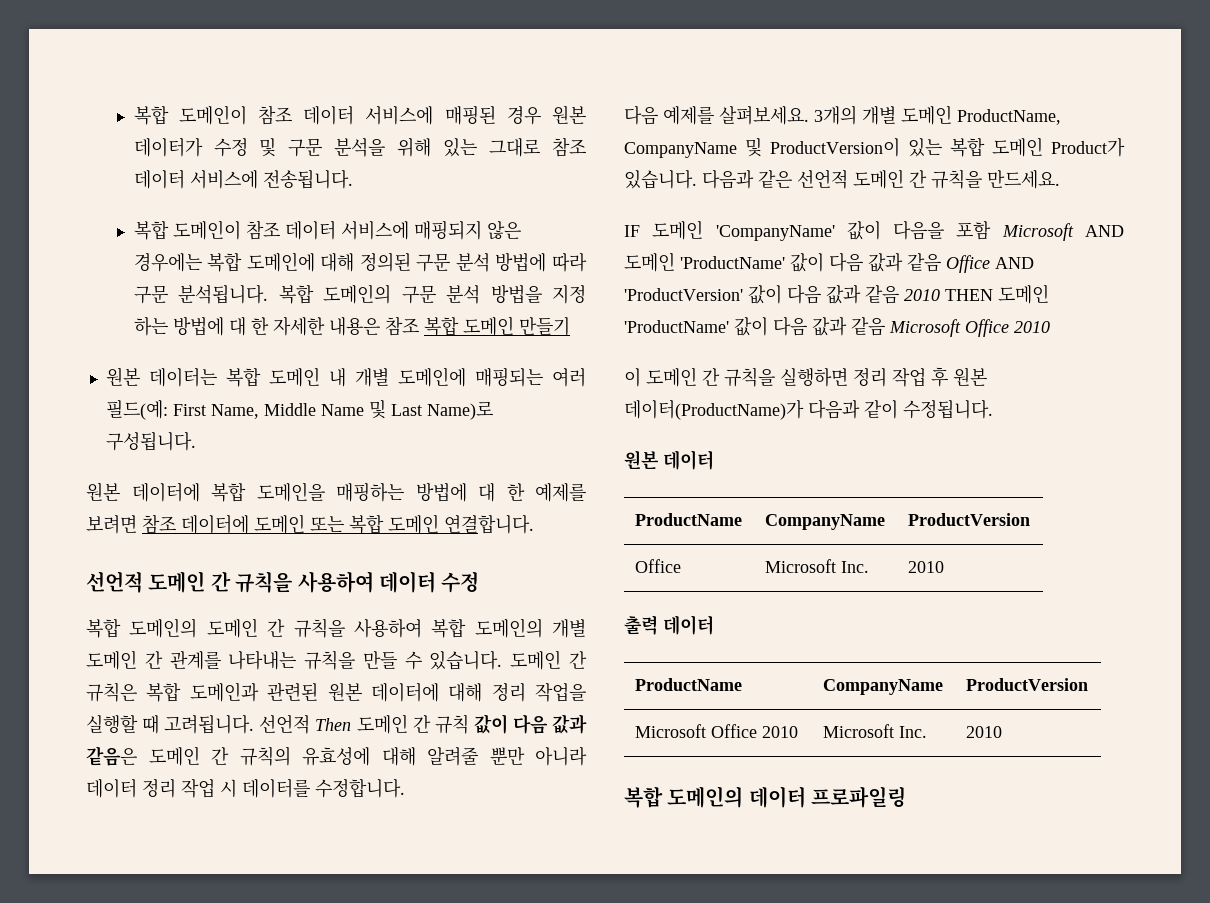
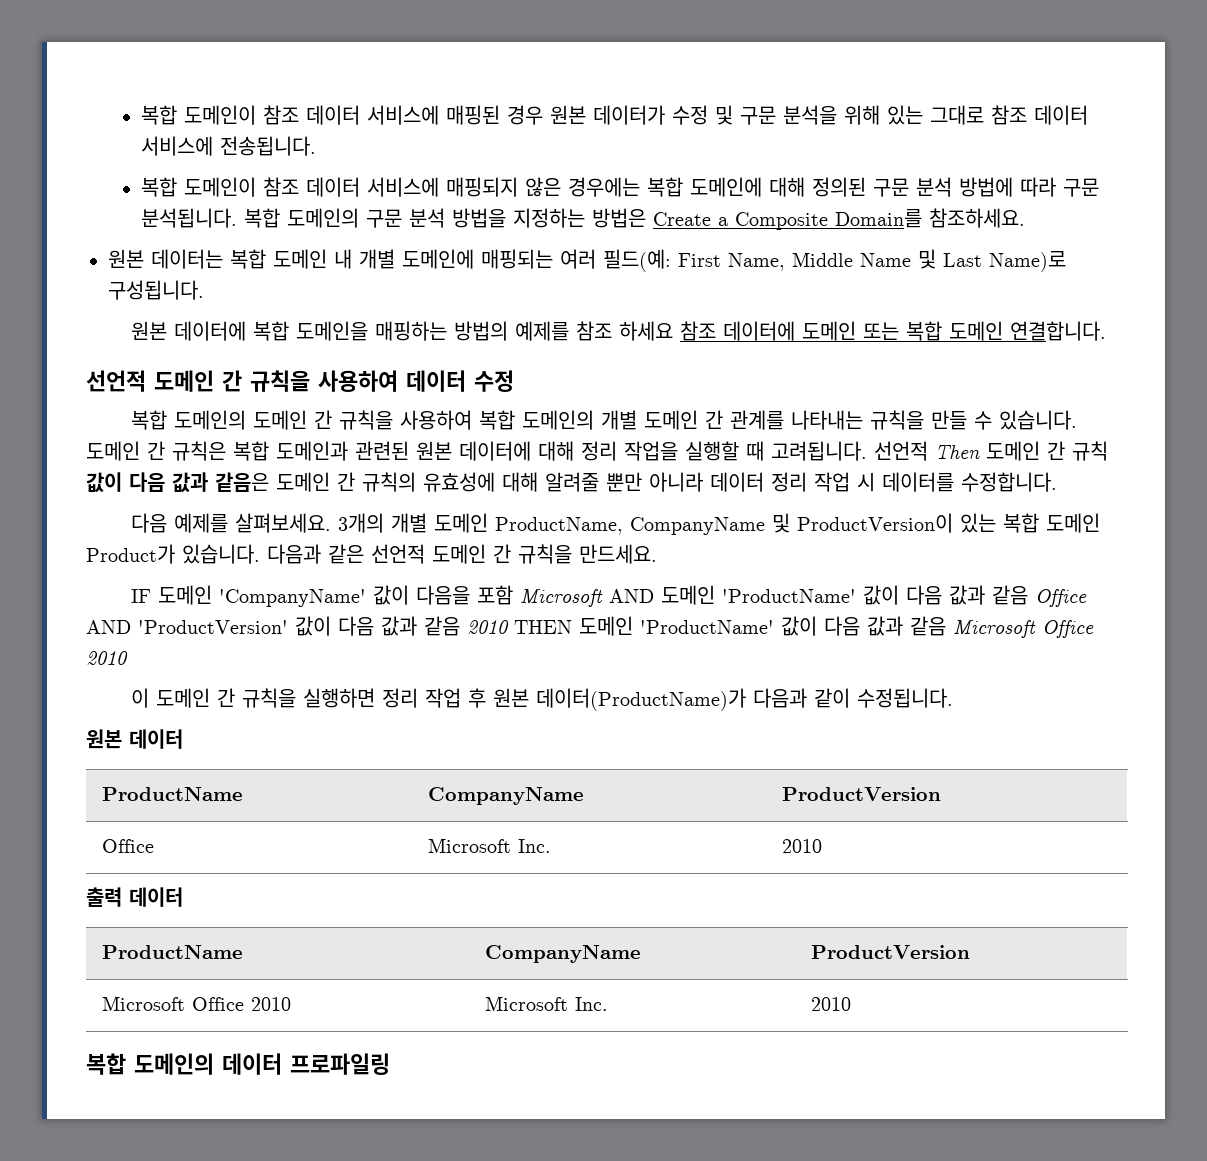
- 복합 도메인의 구문 분석 방법을 지정 하는 방법에 대 한 자세한 내용은 참조 복합 도메인 만들기
+ 복합 도메인의 구문 분석 방법을 지정하는 방법은 Create a Composite Domain를 참조하세요.
- 원본 데이터에 복합 도메인을 매핑하는 방법에 대 한 예제를 보려면 참조 데이터에 도메인 또는 복합 도메인 연결합니다.
+ 원본 데이터에 복합 도메인을 매핑하는 방법의 예제를 참조 하세요 참조 데이터에 도메인 또는 복합 도메인 연결합니다.

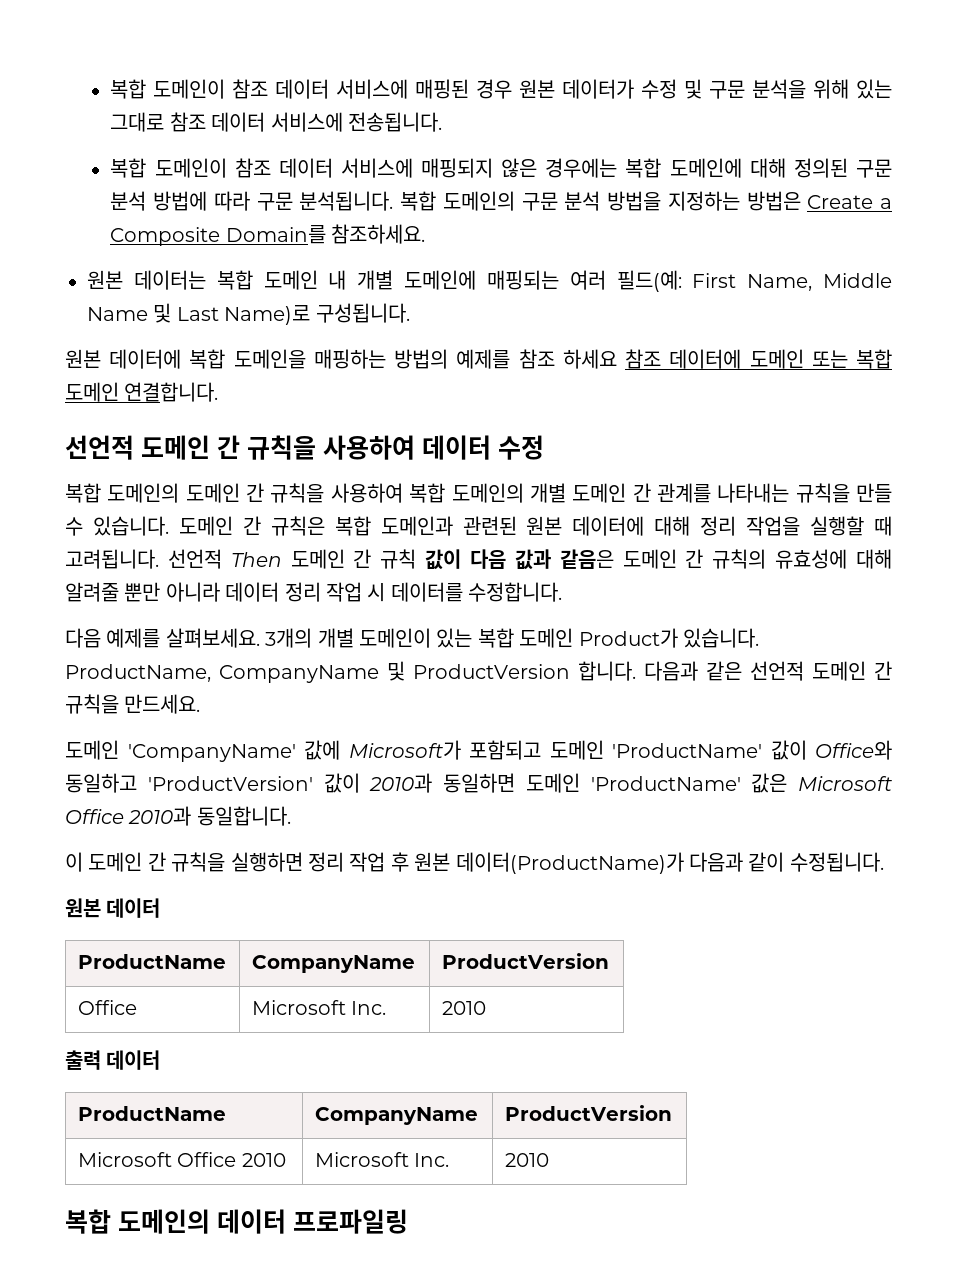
- 3개의 개별 도메인 ProductName, CompanyName 및 ProductVersion이 있는 복합 도메인 Product가 있습니다.
+ 3개의 개별 도메인이 있는 복합 도메인 Product가 있습니다.
+ ProductName, CompanyName 및 ProductVersion 합니다.
- IF 도메인 'CompanyName' 값이 다음을 포함 Microsoft AND 도메인 'ProductName' 값이 다음 값과 같음 Office AND 'ProductVersion' 값이 다음 값과 같음 2010 THEN 도메인 'ProductName' 값이 다음 값과 같음 Microsoft Office 2010
+ 도메인 'CompanyName' 값에 Microsoft가 포함되고 도메인 'ProductName' 값이 Office와 동일하고 'ProductVersion' 값이 2010과 동일하면 도메인 'ProductName' 값은 Microsoft Office 2010과 동일합니다.

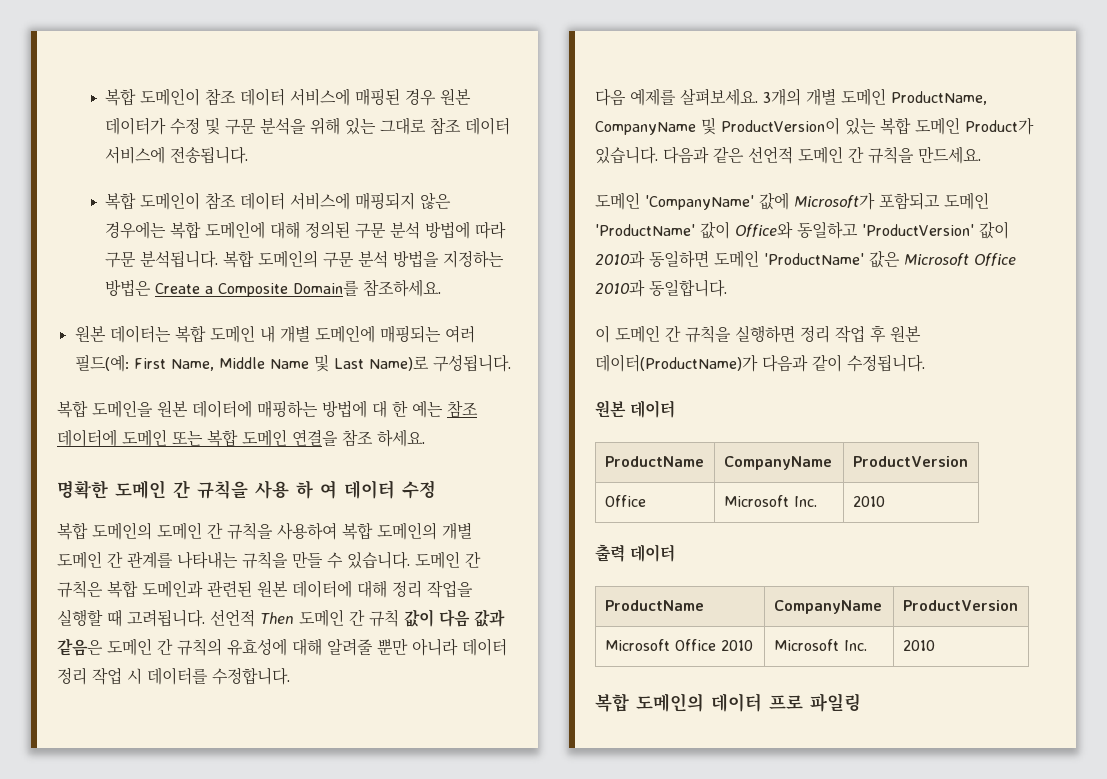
- 원본 데이터에 복합 도메인을 매핑하는 방법의 예제를 참조 하세요 참조 데이터에 도메인 또는 복합 도메인 연결합니다.
- 선언적 도메인 간 규칙을 사용하여 데이터 수정
+ 복합 도메인을 원본 데이터에 매핑하는 방법에 대 한 예는 참조 데이터에 도메인 또는 복합 도메인 연결을 참조 하세요.
+ 명확한 도메인 간 규칙을 사용 하 여 데이터 수정
- 3개의 개별 도메인이 있는 복합 도메인 Product가 있습니다.
+ 3개의 개별 도메인 ProductName, CompanyName 및 ProductVersion이 있는 복합 도메인 Product가 있습니다.
- ProductName, CompanyName 및 ProductVersion 합니다.
- 복합 도메인의 데이터 프로파일링
+ 복합 도메인의 데이터 프로 파일링

